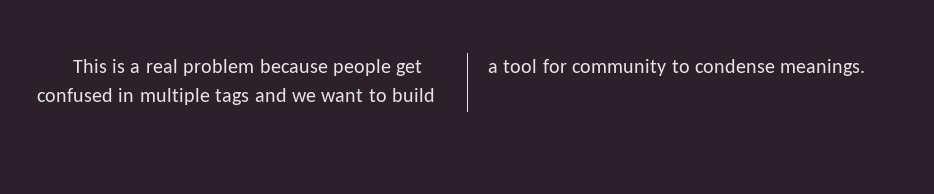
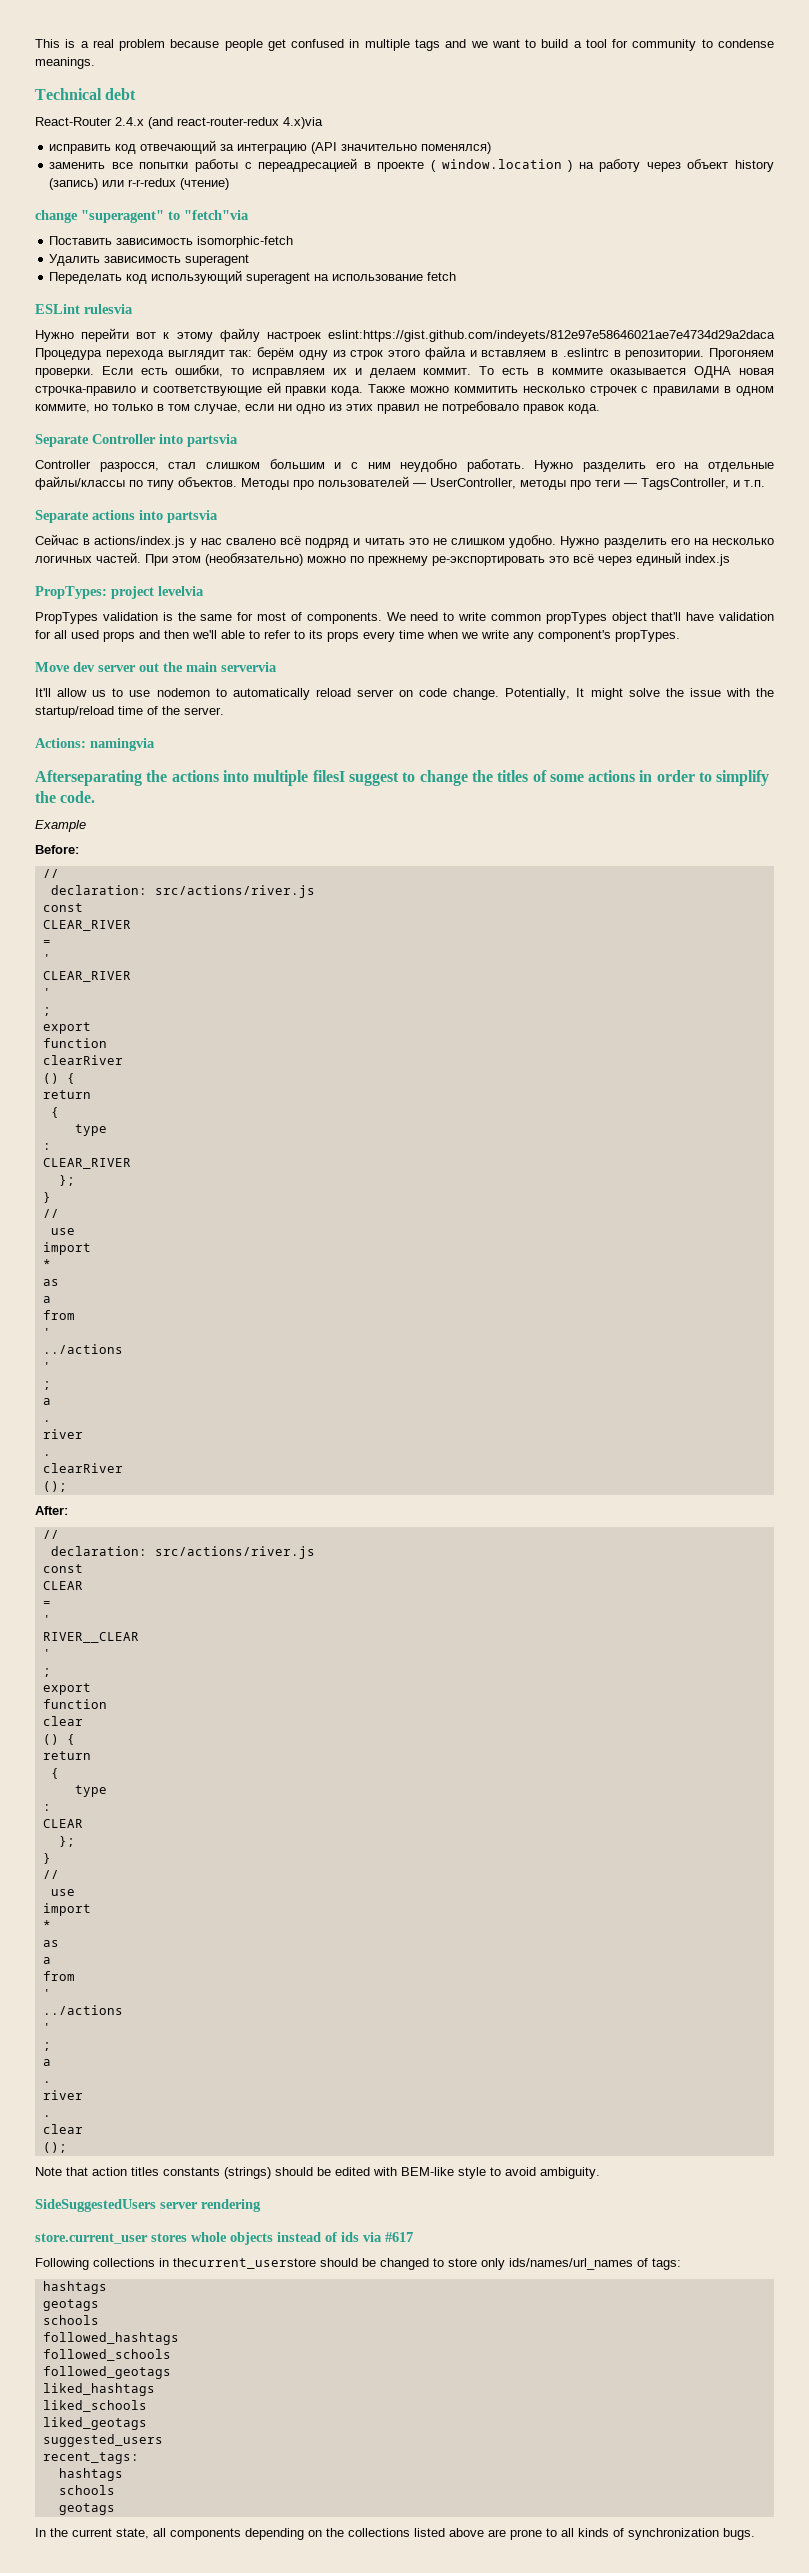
+ Technical debt
+ React-Router 2.4.x (and react-router-redux 4.x)via
+ исправить код отвечающий за интеграцию (API значительно поменялся)
+ заменить все попытки работы с переадресацией в проекте ( window.location ) на работу через объект history (запись) или r-r-redux (чтение)
+ change "superagent" to "fetch"via
+ Поставить зависимость isomorphic-fetch
+ Удалить зависимость superagent
+ Переделать код использующий superagent на использование fetch
+ ESLint rulesvia
+ Нужно перейти вот к этому файлу настроек eslint:https://gist.github.com/indeyets/812e97e58646021ae7e4734d29a2daca Процедура перехода выглядит так: берём одну из строк этого файла и вставляем в .eslintrc в репозитории. Прогоняем проверки. Если есть ошибки, то исправляем их и делаем коммит. То есть в коммите оказывается ОДНА новая строчка-правило и соответствующие ей правки кода. Также можно коммитить несколько строчек с правилами в одном коммите, но только в том случае, если ни одно из этих правил не потребовало правок кода.
+ Separate Controller into partsvia
+ Controller разросся, стал слишком большим и с ним неудобно работать. Нужно разделить его на отдельные файлы/классы по типу объектов. Методы про пользователей — UserController, методы про теги — TagsController, и т.п.
+ Separate actions into partsvia
+ Сейчас в actions/index.js у нас свалено всё подряд и читать это не слишком удобно. Нужно разделить его на несколько логичных частей. При этом (необязательно) можно по прежнему ре-экспортировать это всё через единый index.js
+ PropTypes: project levelvia
+ PropTypes validation is the same for most of components. We need to write common propTypes object that'll have validation for all used props and then we'll able to refer to its props every time when we write any component's propTypes.
+ Move dev server out the main servervia
+ It'll allow us to use nodemon to automatically reload server on code change. Potentially, It might solve the issue with the startup/reload time of the server.
+ Actions: namingvia
+ Afterseparating the actions into multiple filesI suggest to change the titles of some actions in order to simplify the code.
+ Example
+ Before:
+ //
+ declaration: src/actions/river.js
+ const
+ CLEAR_RIVER
+ =
+ '
+ CLEAR_RIVER
+ '
+ ;
+ export
+ function
+ clearRiver
+ () {
+ return
+ {
+ type
+ :
+ CLEAR_RIVER
+ };
+ }
+ //
+ use
+ import
+ *
+ as
+ a
+ from
+ '
+ ../actions
+ '
+ ;
+ a
+ .
+ river
+ .
+ clearRiver
+ ();
+ After:
+ //
+ declaration: src/actions/river.js
+ const
+ CLEAR
+ =
+ '
+ RIVER__CLEAR
+ '
+ ;
+ export
+ function
+ clear
+ () {
+ return
+ {
+ type
+ :
+ CLEAR
+ };
+ }
+ //
+ use
+ import
+ *
+ as
+ a
+ from
+ '
+ ../actions
+ '
+ ;
+ a
+ .
+ river
+ .
+ clear
+ ();
+ Note that action titles constants (strings) should be edited with BEM-like style to avoid ambiguity.
+ SideSuggestedUsers server rendering
+ store.current_user stores whole objects instead of ids via #617
+ Following collections in thecurrent_userstore should be changed to store only ids/names/url_names of tags:
+ hashtags
+ geotags
+ schools
+ followed_hashtags
+ followed_schools
+ followed_geotags
+ liked_hashtags
+ liked_schools
+ liked_geotags
+ suggested_users
+ recent_tags:
+ hashtags
+ schools
+ geotags
+ In the current state, all components depending on the collections listed above are prone to all kinds of synchronization bugs.

